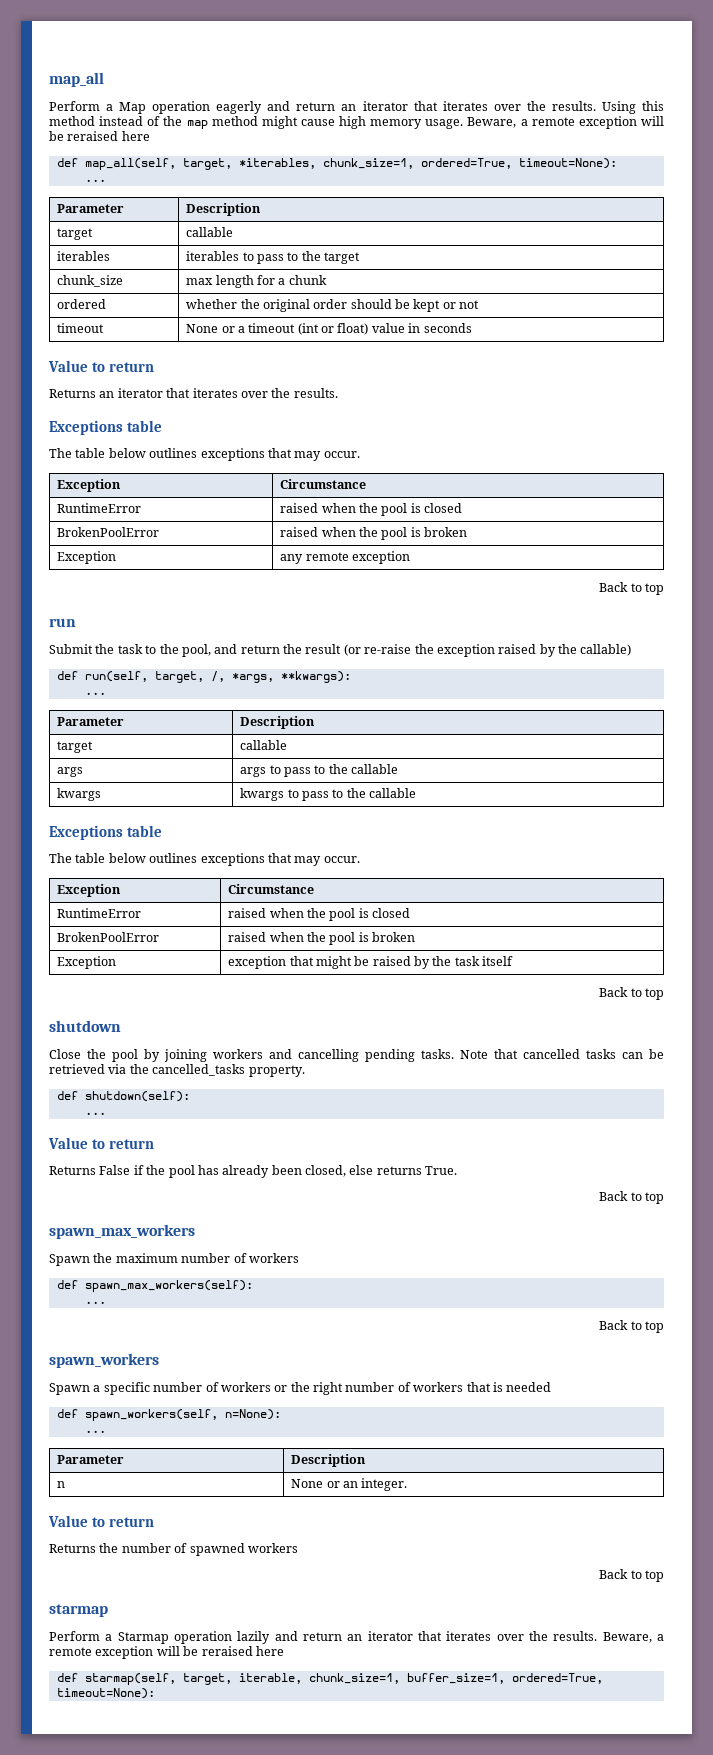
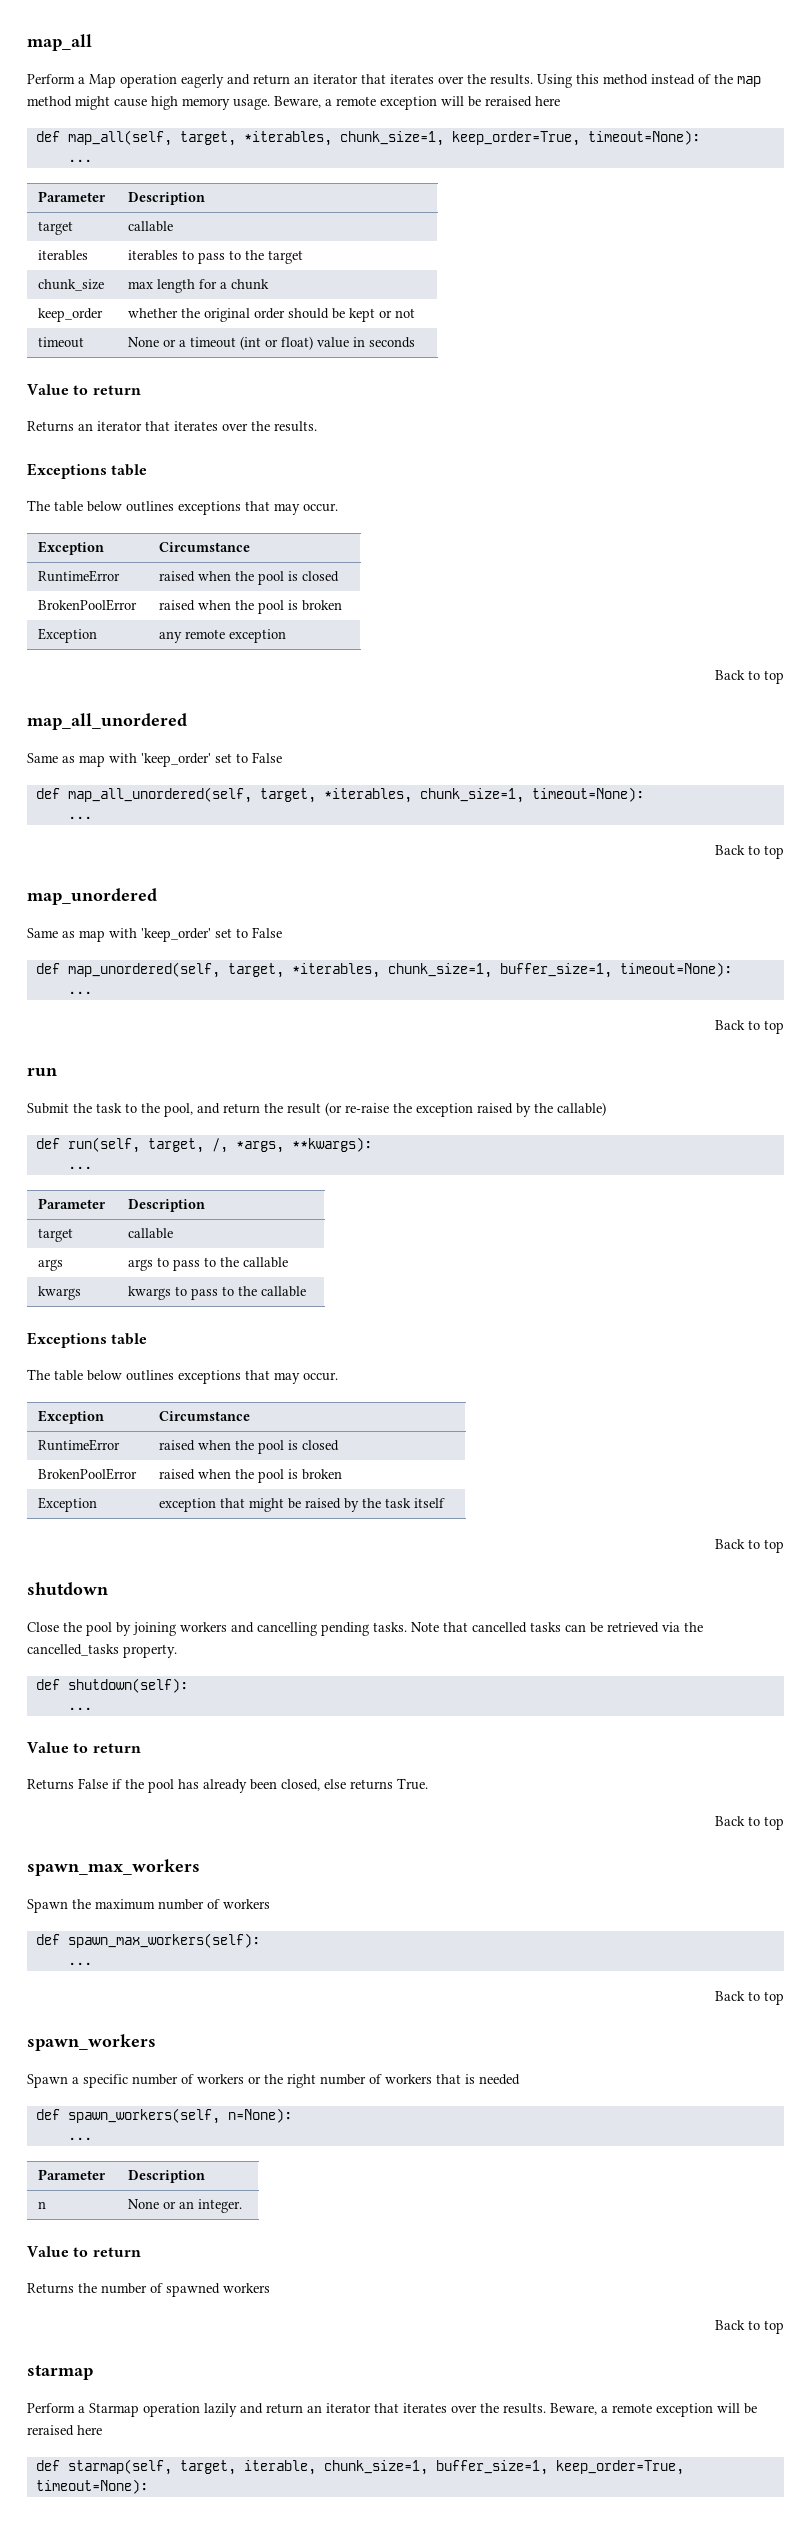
- def map_all(self, target, *iterables, chunk_size=1, ordered=True, timeout=None):
+ def map_all(self, target, *iterables, chunk_size=1, keep_order=True, timeout=None):
- ordered | whether the original order should be kept or not
+ keep_order | whether the original order should be kept or not
+ map_all_unordered
+ Same as map with 'keep_order' set to False
+ def map_all_unordered(self, target, *iterables, chunk_size=1, timeout=None):
+ ...
+ Back to top
+ map_unordered
+ Same as map with 'keep_order' set to False
+ def map_unordered(self, target, *iterables, chunk_size=1, buffer_size=1, timeout=None):
+ ...
+ Back to top
- def starmap(self, target, iterable, chunk_size=1, buffer_size=1, ordered=True, timeout=None):
+ def starmap(self, target, iterable, chunk_size=1, buffer_size=1, keep_order=True, timeout=None):

